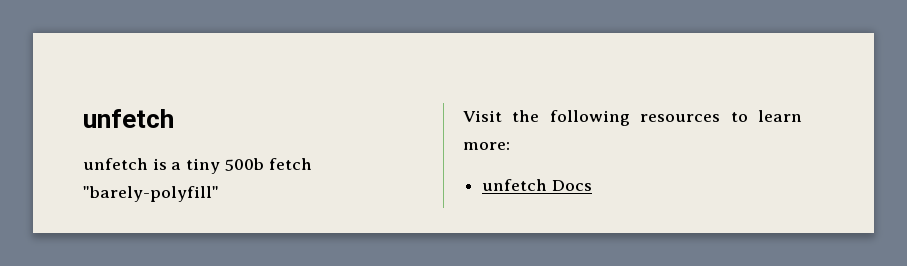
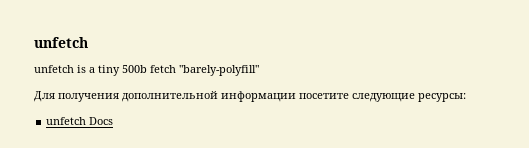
- Visit the following resources to learn more:
+ Для получения дополнительной информации посетите следующие ресурсы:

